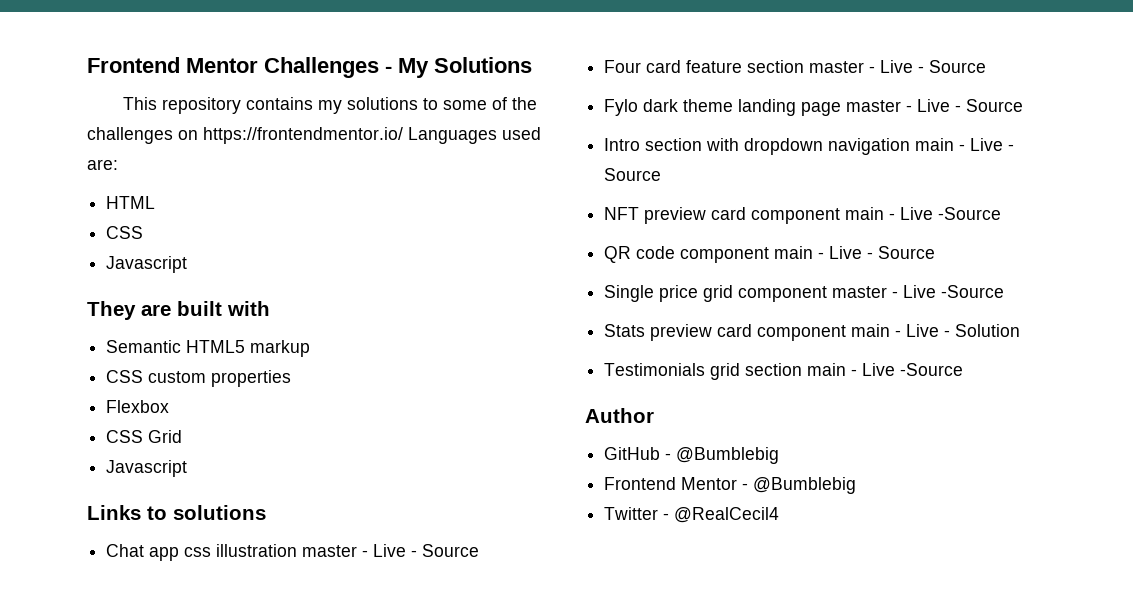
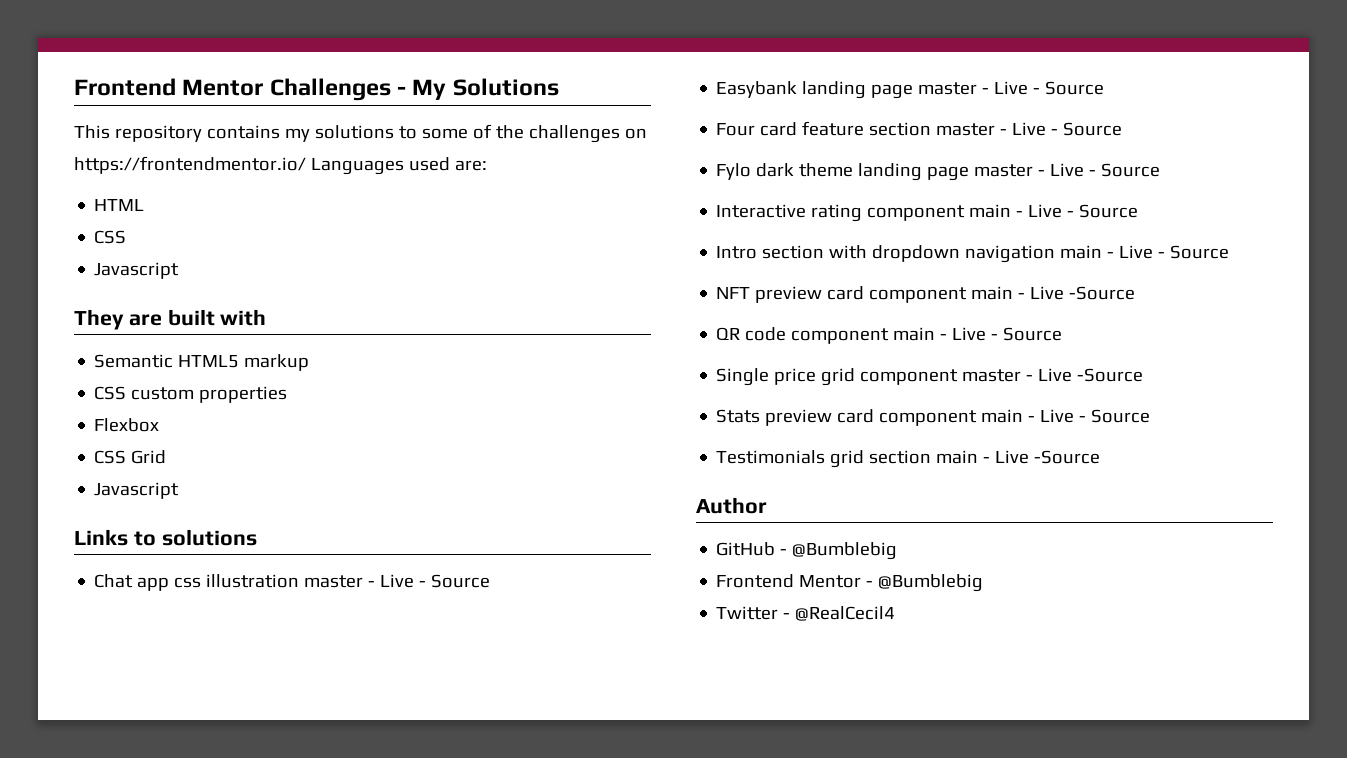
+ Easybank landing page master - Live - Source
+ Interactive rating component main - Live - Source
- Stats preview card component main - Live - Solution
+ Stats preview card component main - Live - Source

